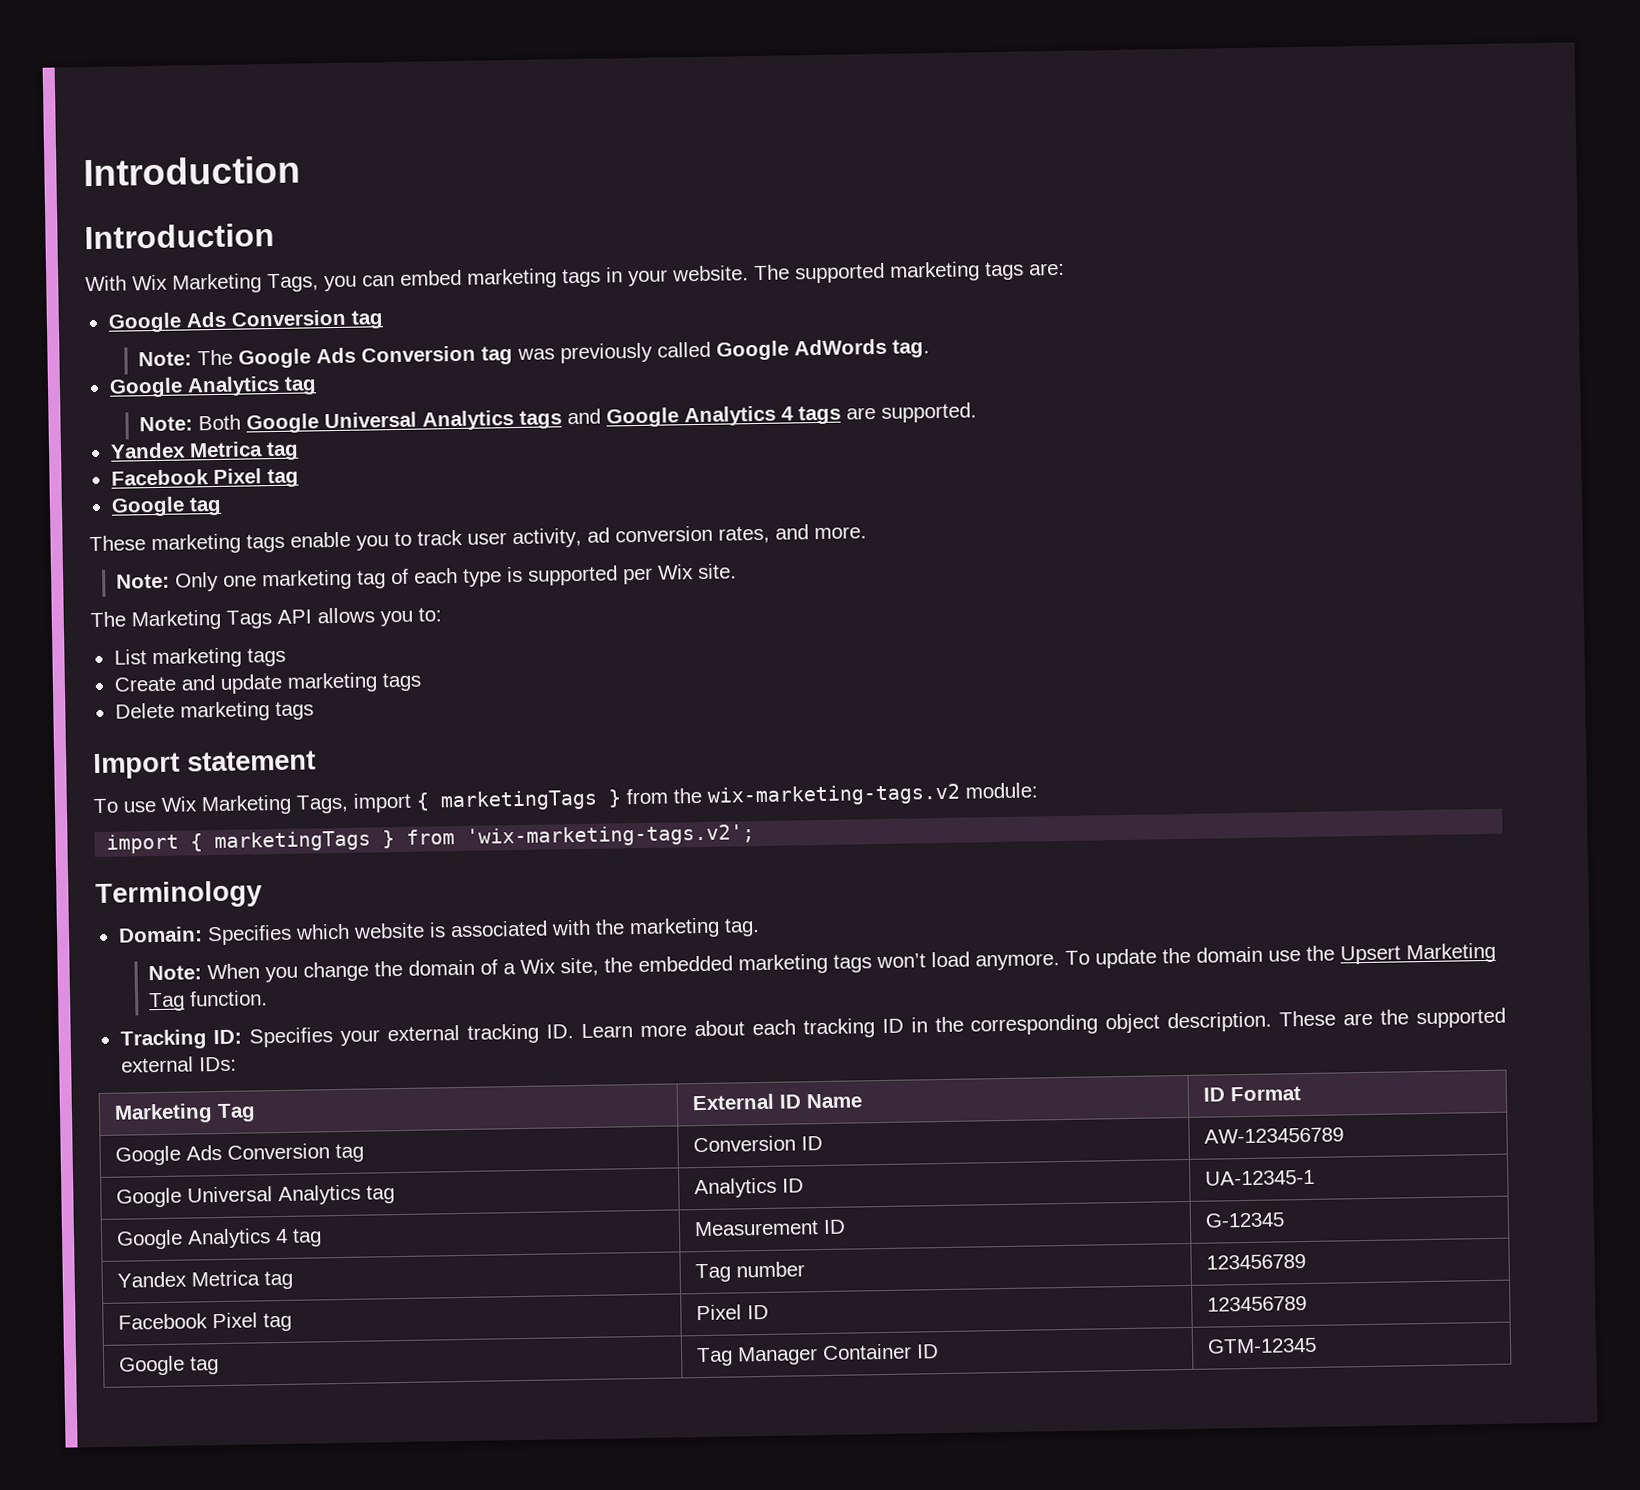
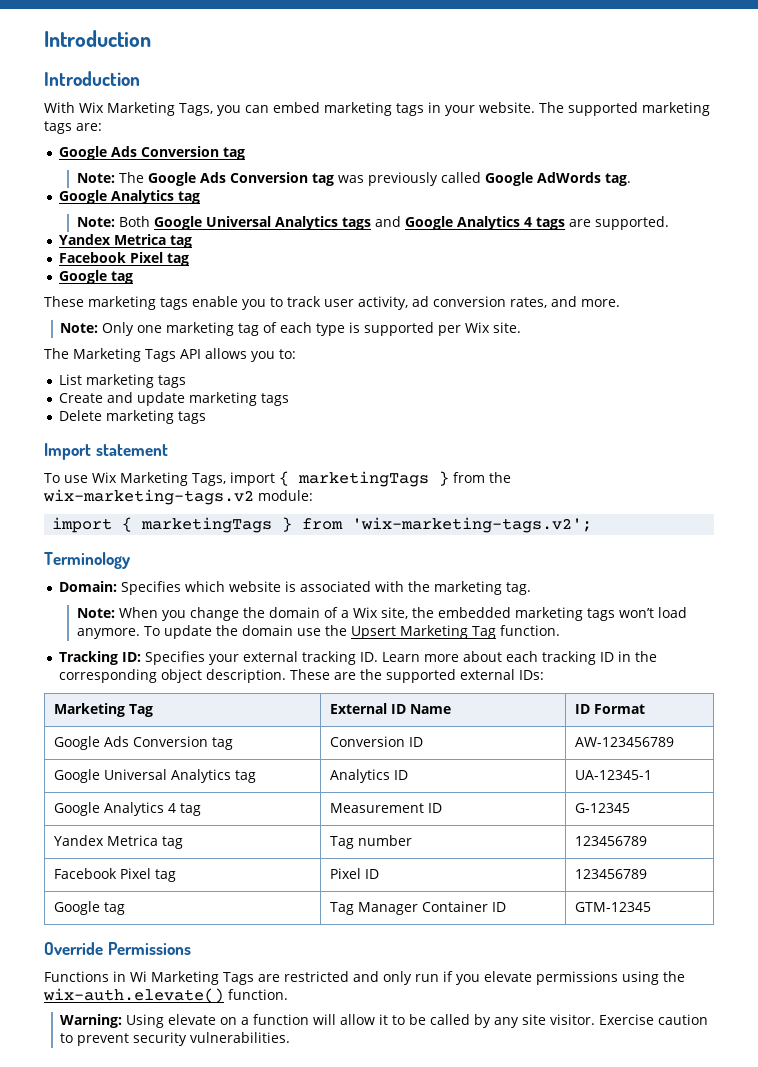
+ Override Permissions
+ Functions in Wi Marketing Tags are restricted and only run if you elevate permissions using the wix-auth.elevate() function.
+ Warning: Using elevate on a function will allow it to be called by any site visitor. Exercise caution to prevent security vulnerabilities.

